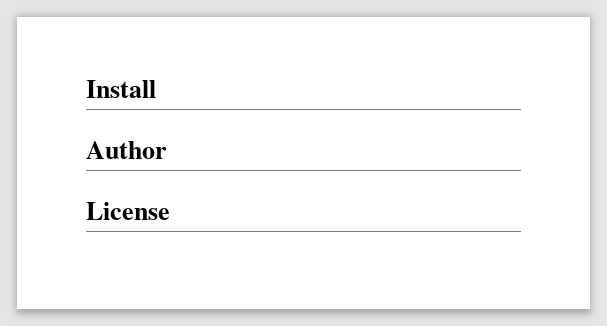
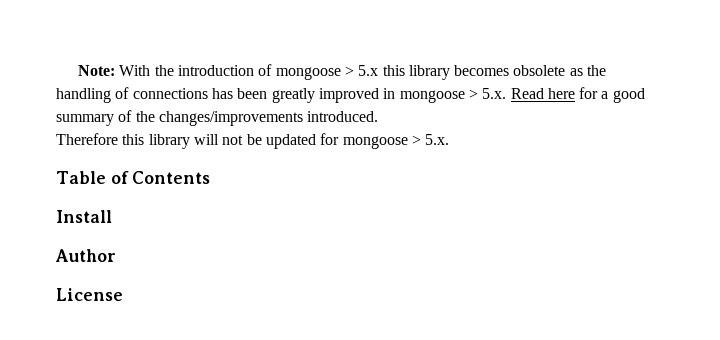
+ Note: With the introduction of mongoose > 5.x this library becomes obsolete as the handling of connections has been greatly improved in mongoose > 5.x. Read here for a good summary of the changes/improvements introduced.
+ Therefore this library will not be updated for mongoose > 5.x.
+ Table of Contents

